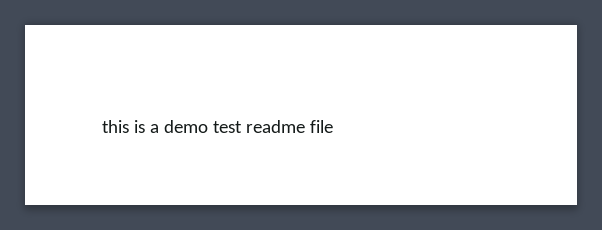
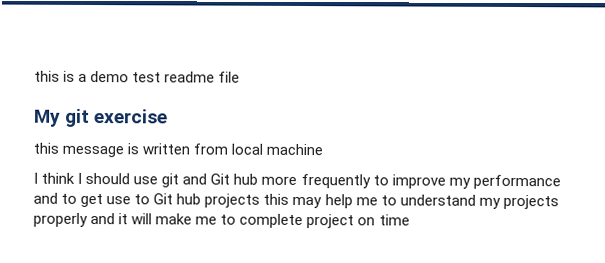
+ My git exercise
+ this message is written from local machine
+ I think I should use git and Git hub more frequently to improve my performance and to get use to Git hub projects this may help me to understand my projects properly and it will make me to complete project on time

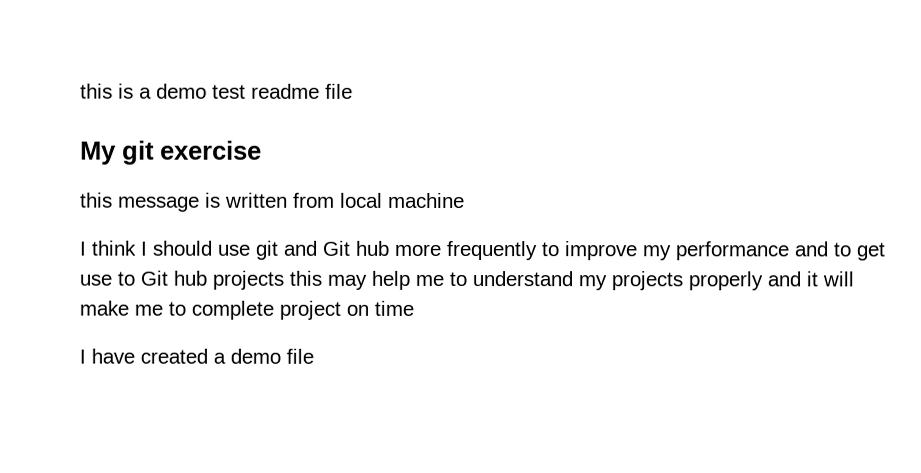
+ I have created a demo file

